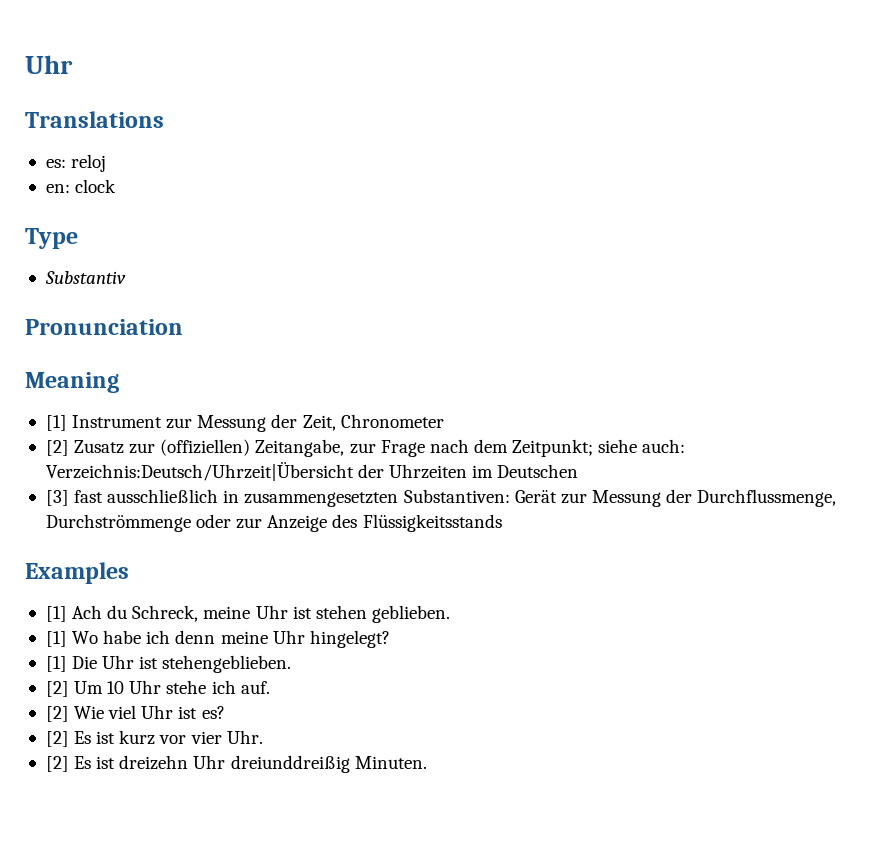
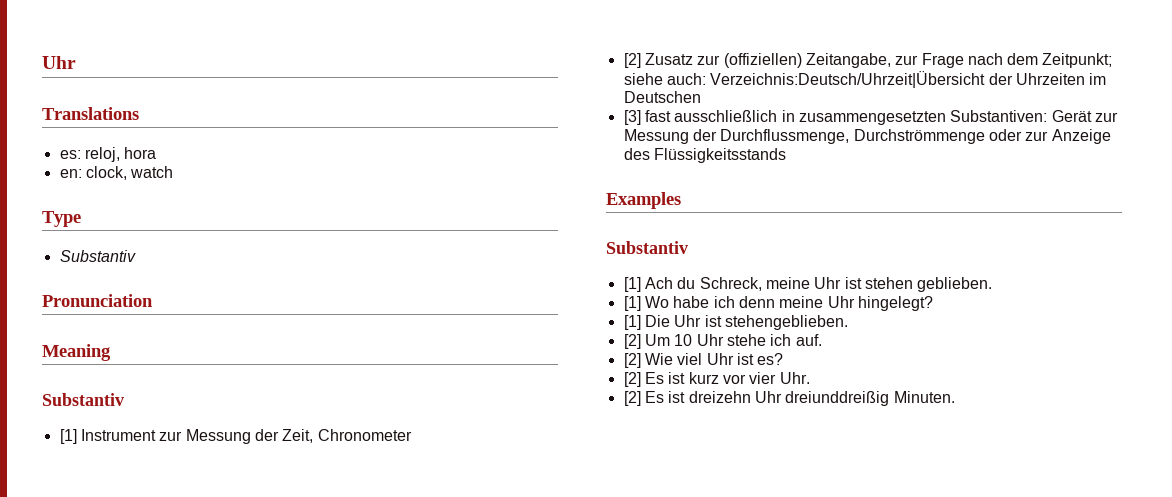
- es: reloj
+ es: reloj, hora
- en: clock
+ en: clock, watch
  Meaning
+ Substantiv
  Examples
+ Substantiv

